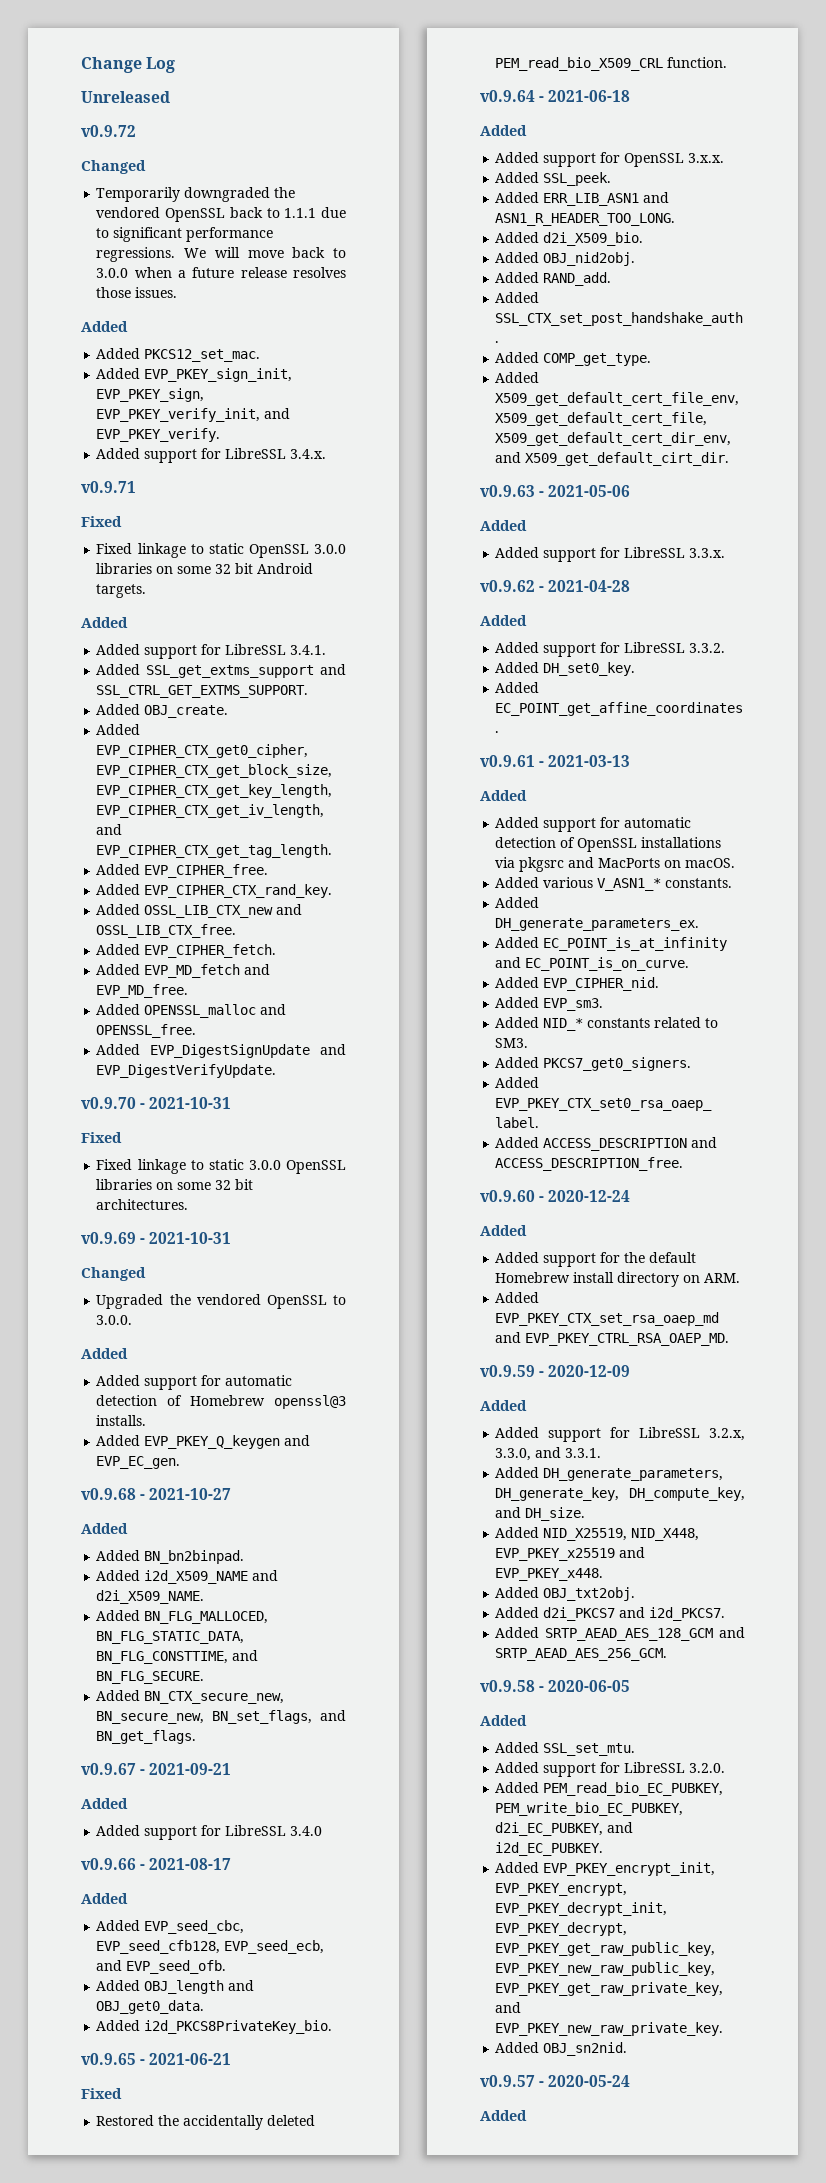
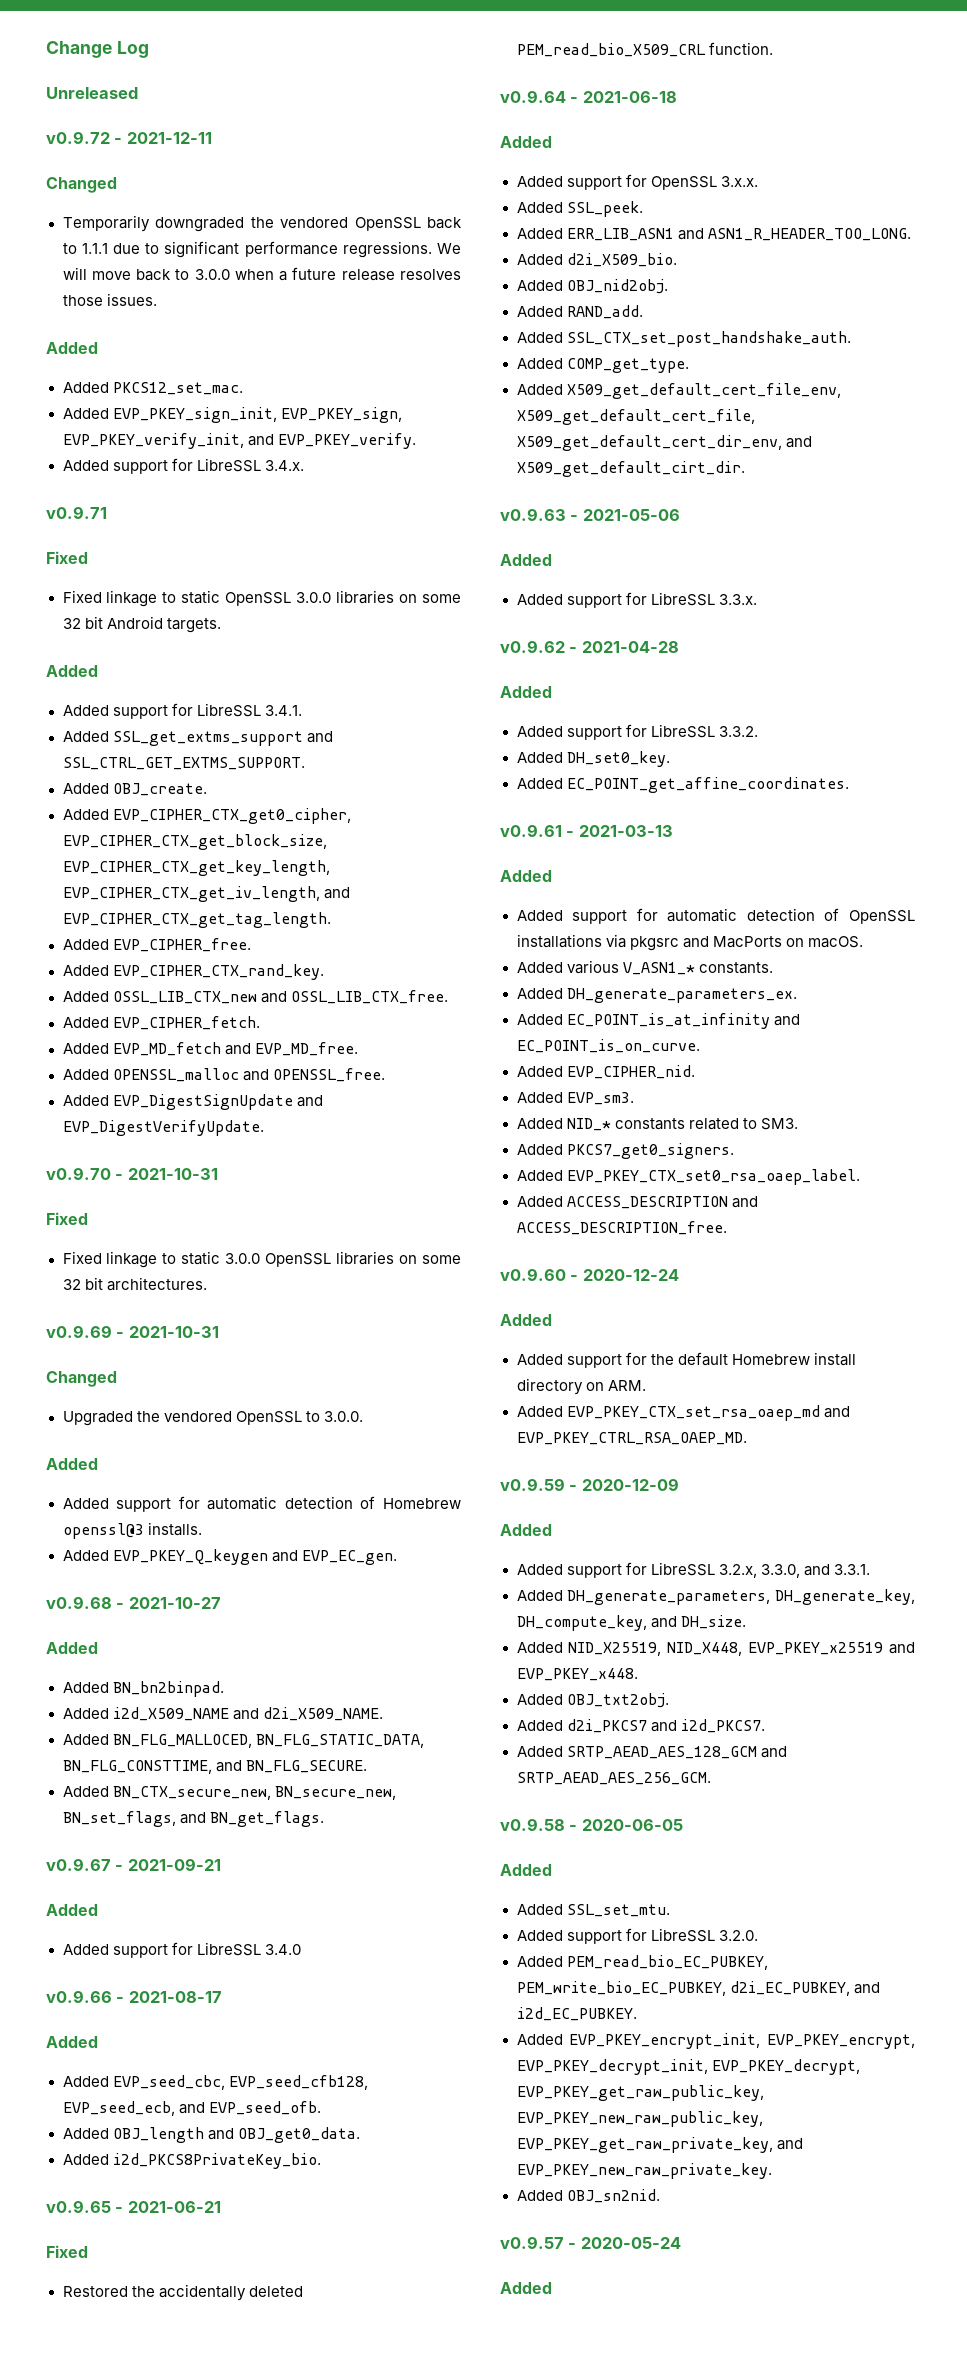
- v0.9.72
+ v0.9.72 - 2021-12-11

